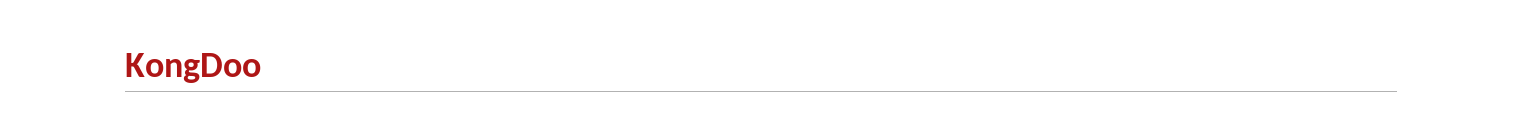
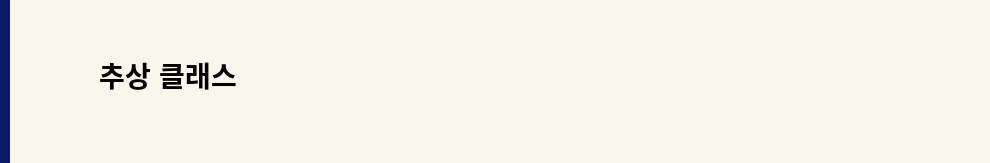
- KongDoo
+ 추상 클래스

